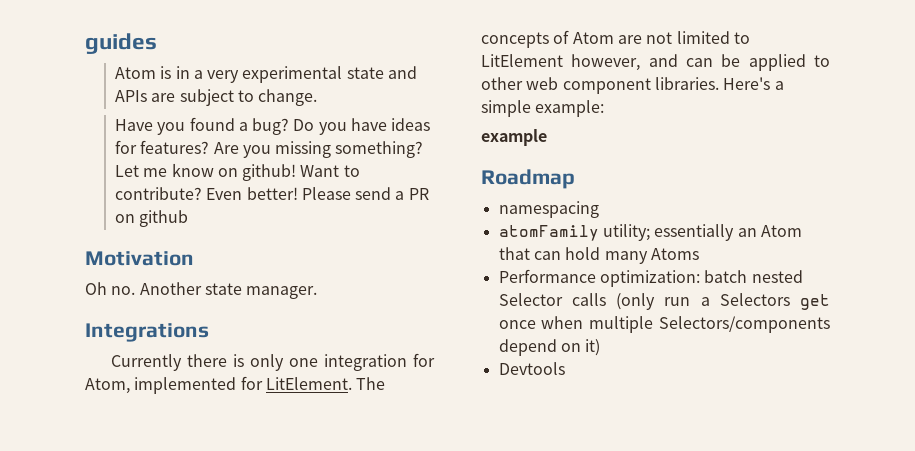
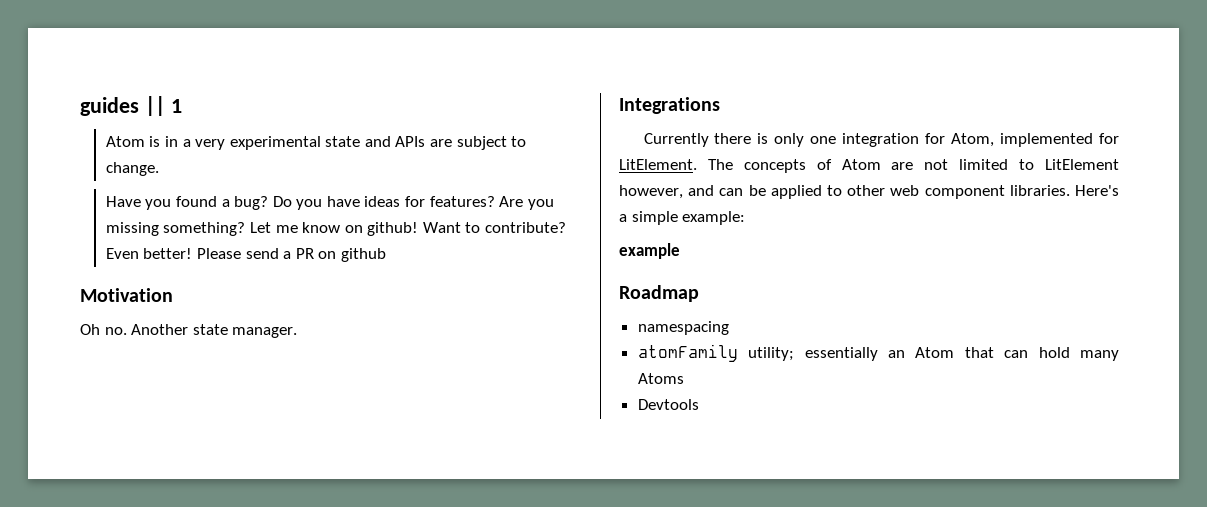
- guides
+ guides || 1
- Performance optimization: batch nested Selector calls (only run a Selectors get once when multiple Selectors/components depend on it)

